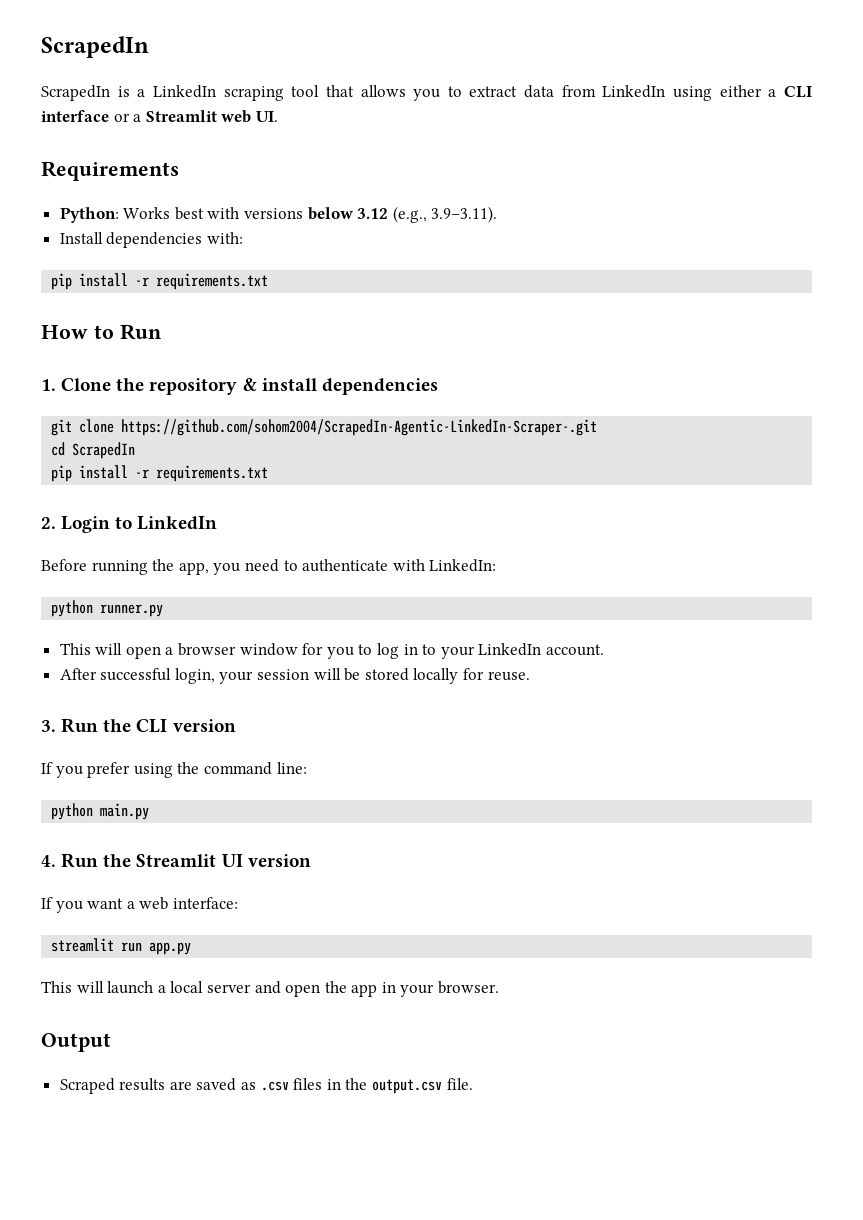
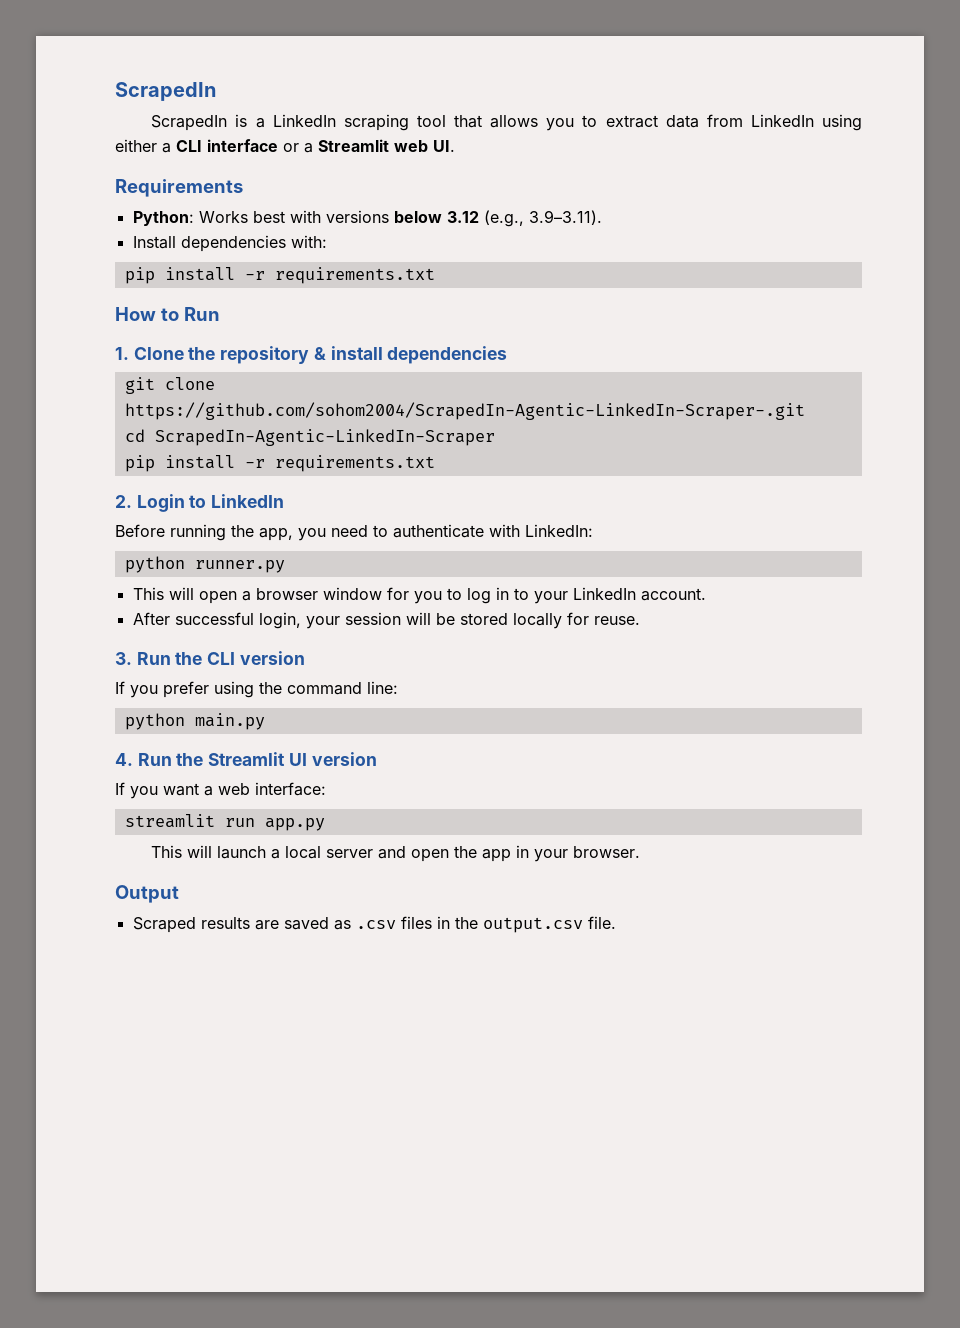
- cd ScrapedIn
+ cd ScrapedIn-Agentic-LinkedIn-Scraper

